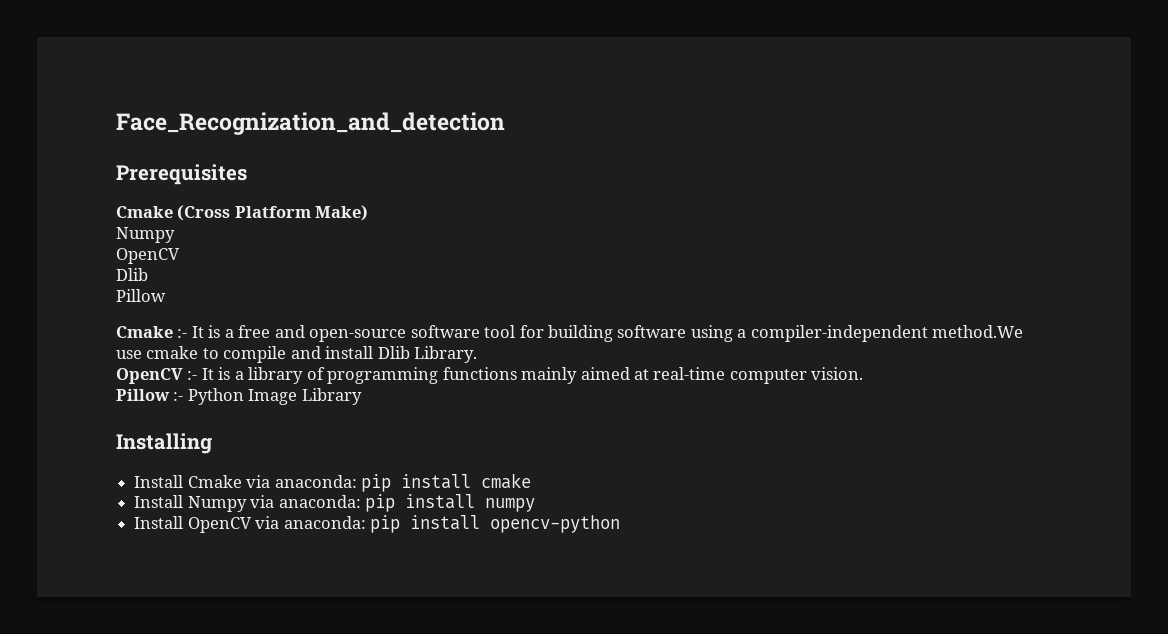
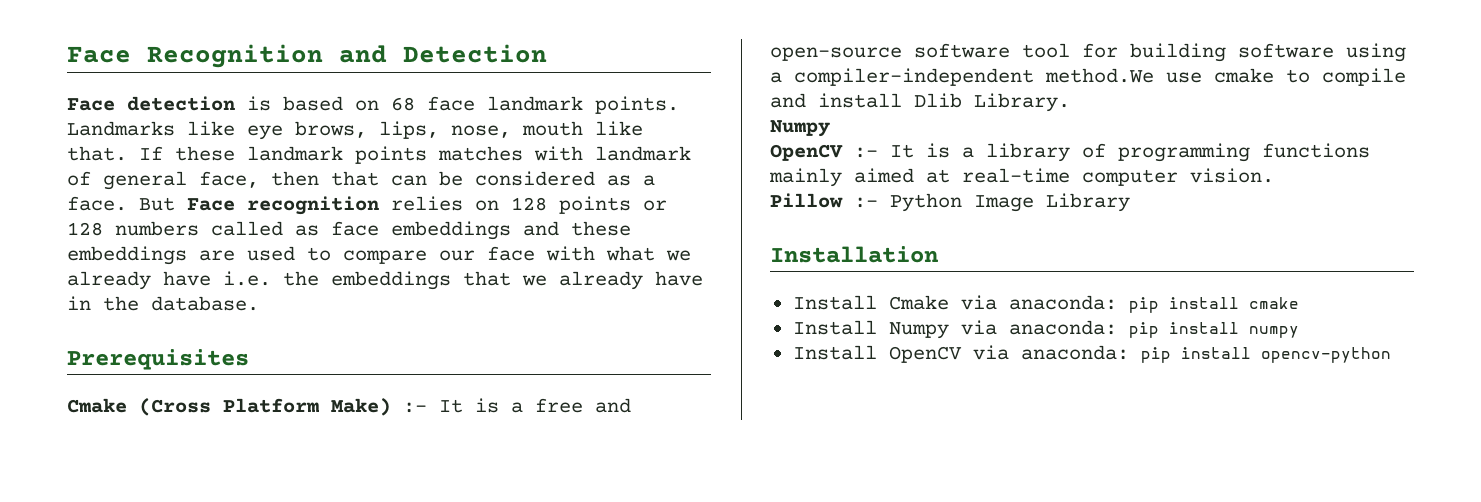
- Face_Recognization_and_detection
+ Face Recognition and Detection
+ Face detection is based on 68 face landmark points. Landmarks like eye brows, lips, nose, mouth like that. If these landmark points matches with landmark of general face, then that can be considered as a face. But Face recognition relies on 128 points or 128 numbers called as face embeddings and these embeddings are used to compare our face with what we already have i.e. the embeddings that we already have in the database.
- Cmake (Cross Platform Make)
+ Cmake (Cross Platform Make) :- It is a free and open-source software tool for building software using a compiler-independent method.We use cmake to compile and install Dlib Library.
  Numpy
- OpenCV
- Dlib
- Pillow
- Cmake :- It is a free and open-source software tool for building software using a compiler-independent method.We use cmake to compile and install Dlib Library.
- Installing
+ Installation

